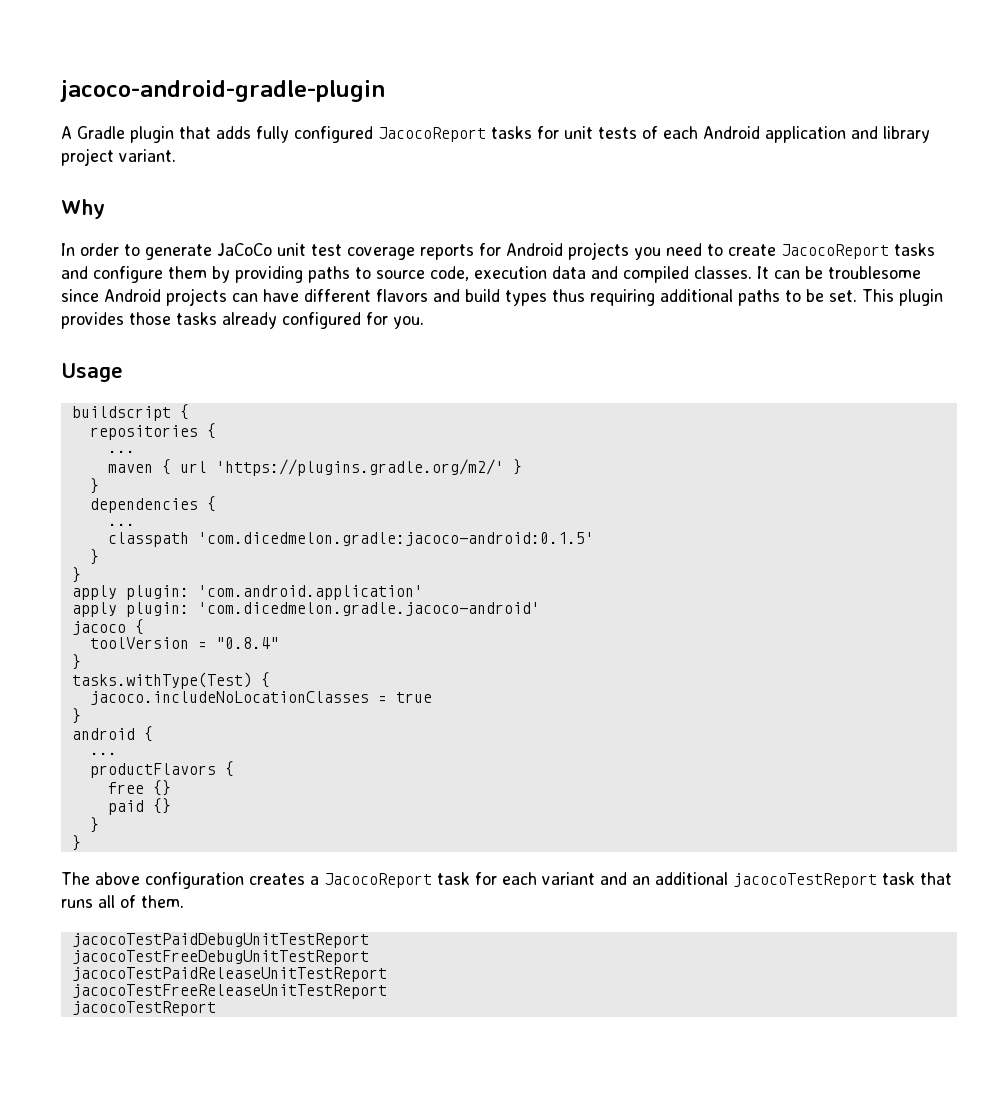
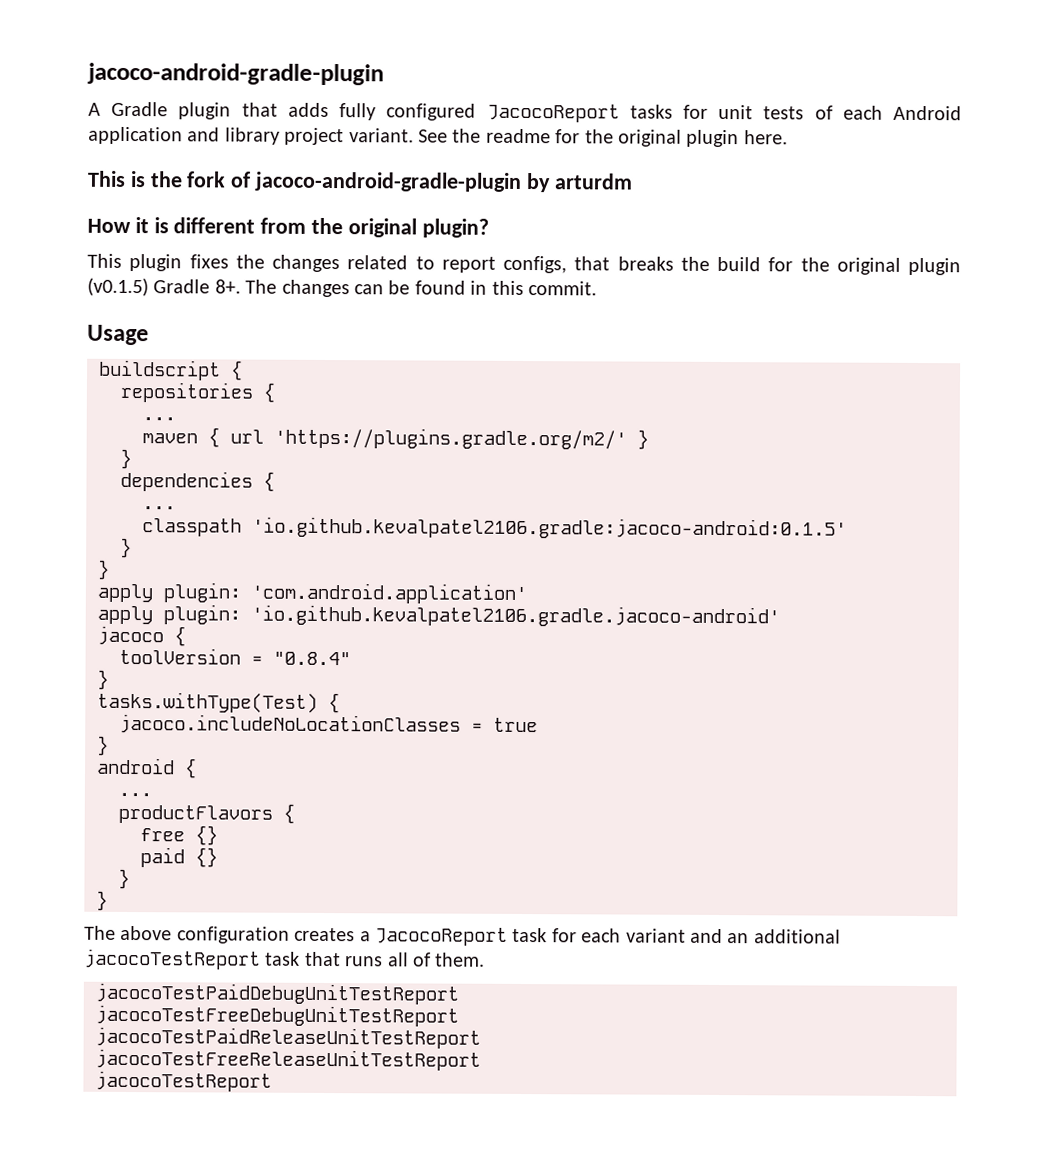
- A Gradle plugin that adds fully configured JacocoReport tasks for unit tests of each Android application and library project variant.
- Why
- In order to generate JaCoCo unit test coverage reports for Android projects you need to create JacocoReport tasks and configure them by providing paths to source code, execution data and compiled classes. It can be troublesome since Android projects can have different flavors and build types thus requiring additional paths to be set. This plugin provides those tasks already configured for you.
+ A Gradle plugin that adds fully configured JacocoReport tasks for unit tests of each Android application and library project variant. See the readme for the original plugin here.
+ This is the fork of jacoco-android-gradle-plugin by arturdm
+ How it is different from the original plugin?
+ This plugin fixes the changes related to report configs, that breaks the build for the original plugin (v0.1.5) Gradle 8+. The changes can be found in this commit.
- classpath 'com.dicedmelon.gradle:jacoco-android:0.1.5'
+ classpath 'io.github.kevalpatel2106.gradle:jacoco-android:0.1.5'
- apply plugin: 'com.dicedmelon.gradle.jacoco-android'
+ apply plugin: 'io.github.kevalpatel2106.gradle.jacoco-android'

